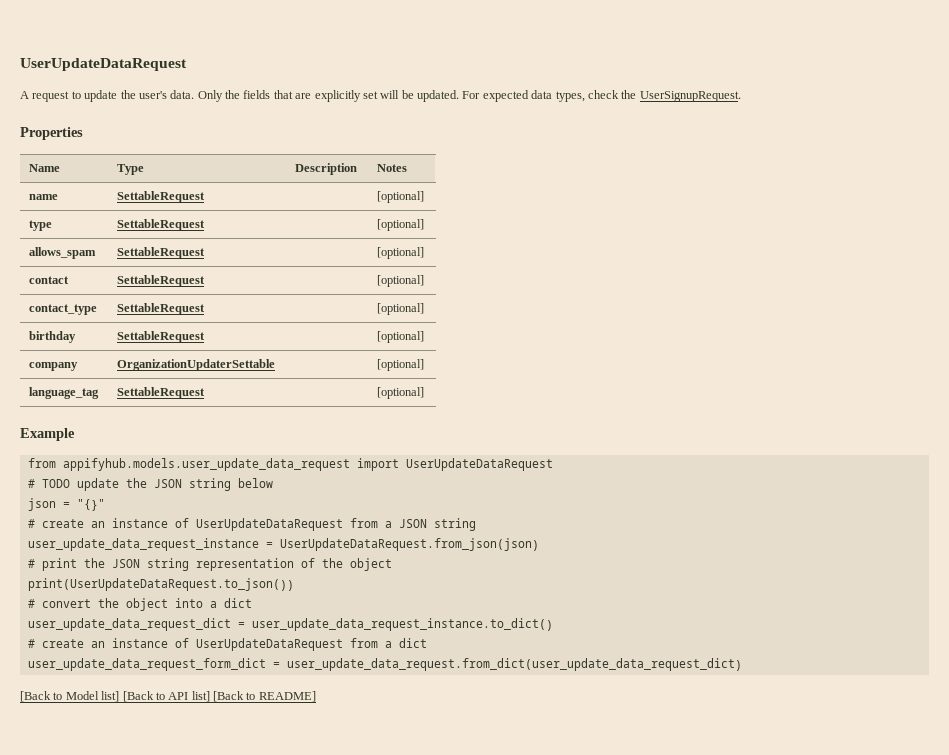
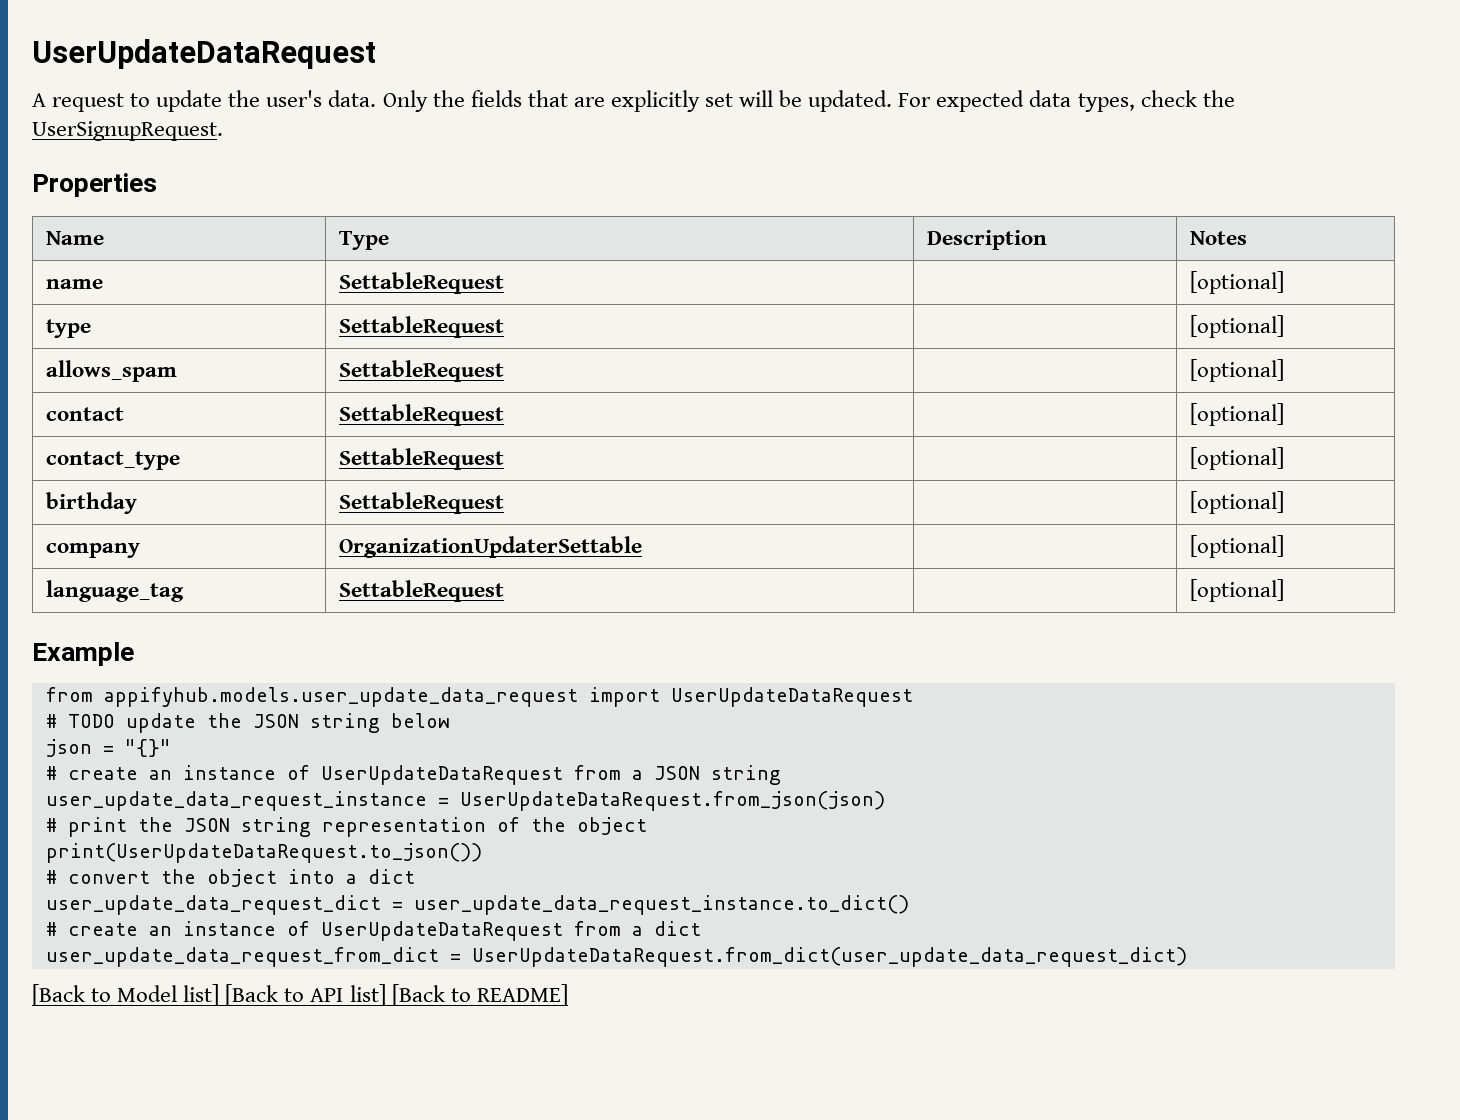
- user_update_data_request_form_dict = user_update_data_request.from_dict(user_update_data_request_dict)
+ user_update_data_request_from_dict = UserUpdateDataRequest.from_dict(user_update_data_request_dict)

